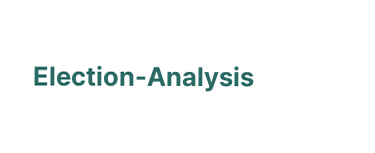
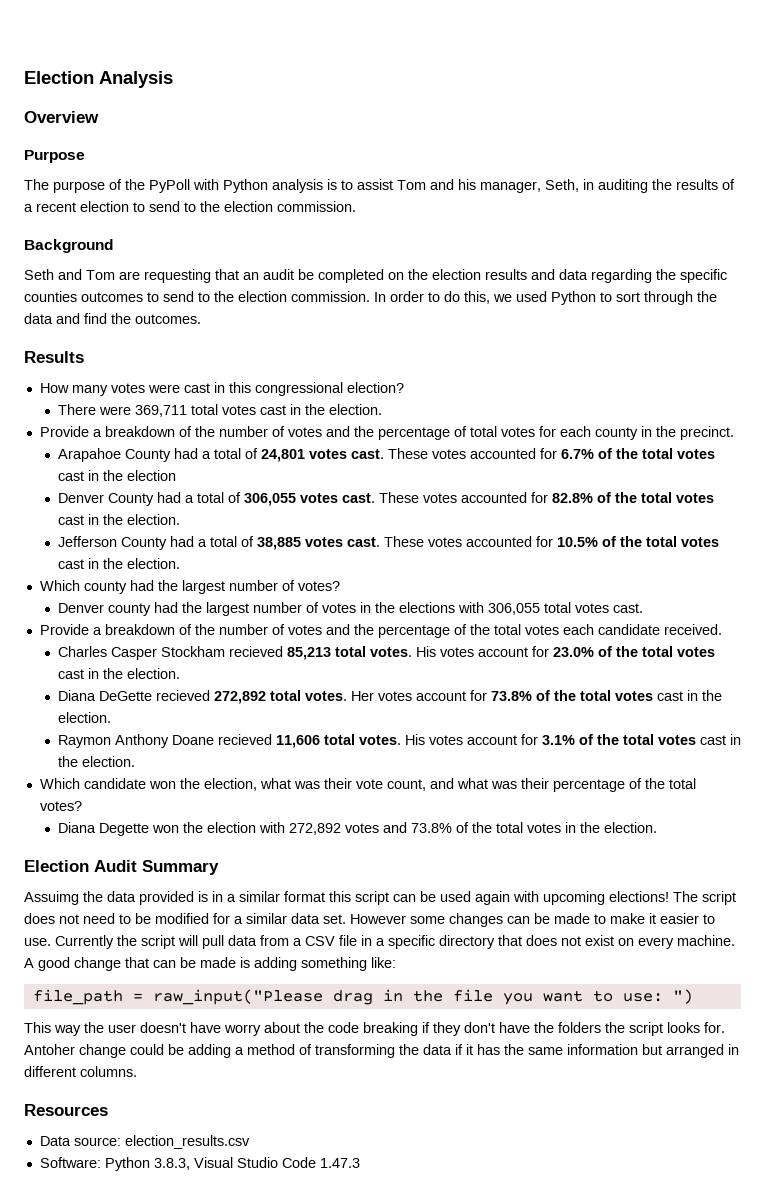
- Election-Analysis
+ Election Analysis
+ Overview
+ Purpose
+ The purpose of the PyPoll with Python analysis is to assist Tom and his manager, Seth, in auditing the results of a recent election to send to the election commission.
+ Background
+ Seth and Tom are requesting that an audit be completed on the election results and data regarding the specific counties outcomes to send to the election commission. In order to do this, we used Python to sort through the data and find the outcomes.
+ Results
+ How many votes were cast in this congressional election?
+ There were 369,711 total votes cast in the election.
+ Provide a breakdown of the number of votes and the percentage of total votes for each county in the precinct.
+ Arapahoe County had a total of 24,801 votes cast. These votes accounted for 6.7% of the total votes cast in the election
+ Denver County had a total of 306,055 votes cast. These votes accounted for 82.8% of the total votes cast in the election.
+ Jefferson County had a total of 38,885 votes cast. These votes accounted for 10.5% of the total votes cast in the election.
+ Which county had the largest number of votes?
+ Denver county had the largest number of votes in the elections with 306,055 total votes cast.
+ Provide a breakdown of the number of votes and the percentage of the total votes each candidate received.
+ Charles Casper Stockham recieved 85,213 total votes. His votes account for 23.0% of the total votes cast in the election.
+ Diana DeGette recieved 272,892 total votes. Her votes account for 73.8% of the total votes cast in the election.
+ Raymon Anthony Doane recieved 11,606 total votes. His votes account for 3.1% of the total votes cast in the election.
+ Which candidate won the election, what was their vote count, and what was their percentage of the total votes?
+ Diana Degette won the election with 272,892 votes and 73.8% of the total votes in the election.
+ Election Audit Summary
+ Assuimg the data provided is in a similar format this script can be used again with upcoming elections! The script does not need to be modified for a similar data set. However some changes can be made to make it easier to use. Currently the script will pull data from a CSV file in a specific directory that does not exist on every machine. A good change that can be made is adding something like:
+ file_path = raw_input("Please drag in the file you want to use: ")
+ This way the user doesn't have worry about the code breaking if they don't have the folders the script looks for. Antoher change could be adding a method of transforming the data if it has the same information but arranged in different columns.
+ Resources
+ Data source: election_results.csv
+ Software: Python 3.8.3, Visual Studio Code 1.47.3

